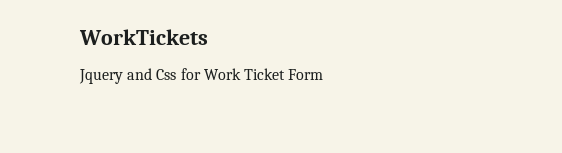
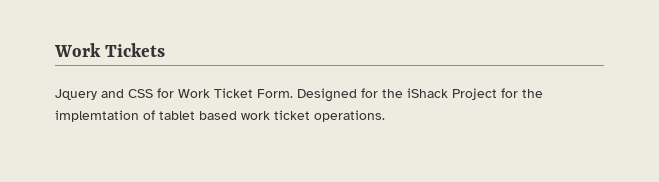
- WorkTickets
+ Work Tickets
- Jquery and Css for Work Ticket Form
+ Jquery and CSS for Work Ticket Form. Designed for the iShack Project for the implemtation of tablet based work ticket operations.

